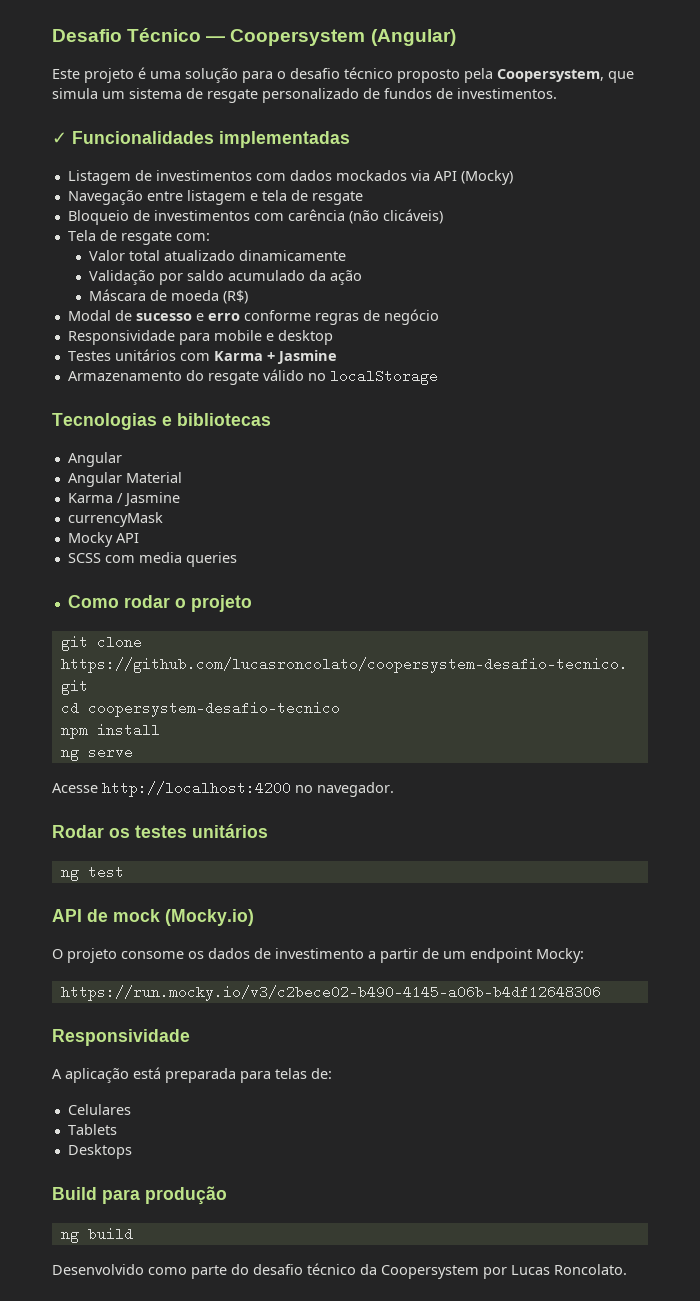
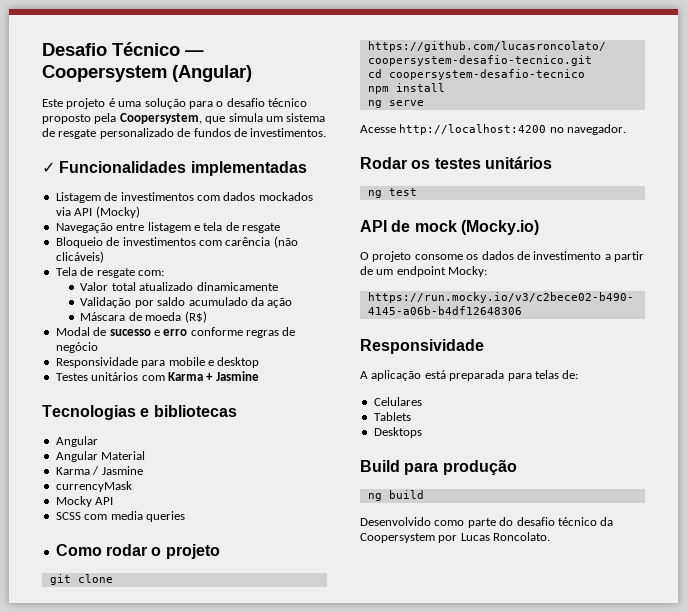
- Armazenamento do resgate válido no localStorage

